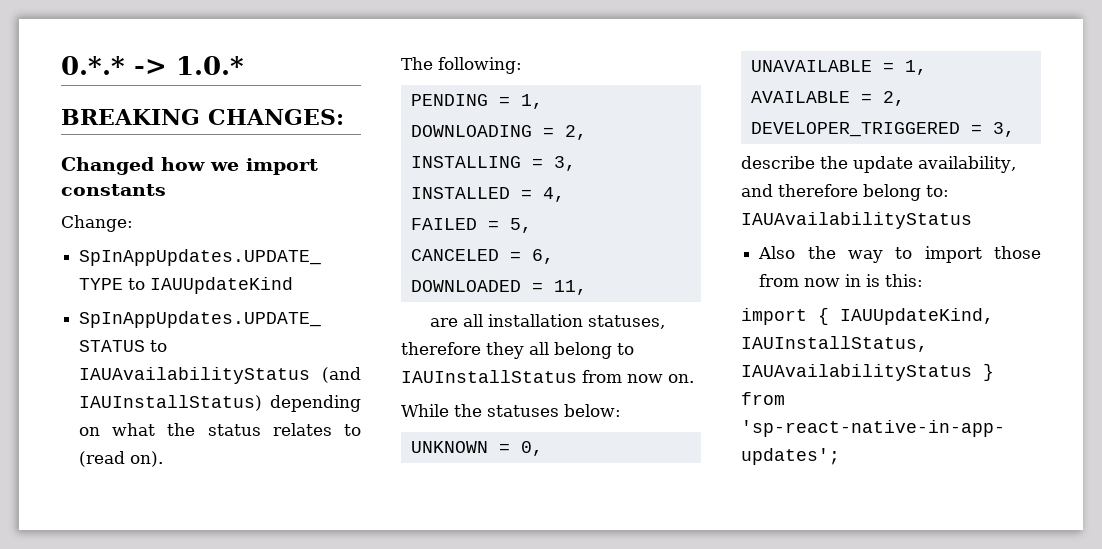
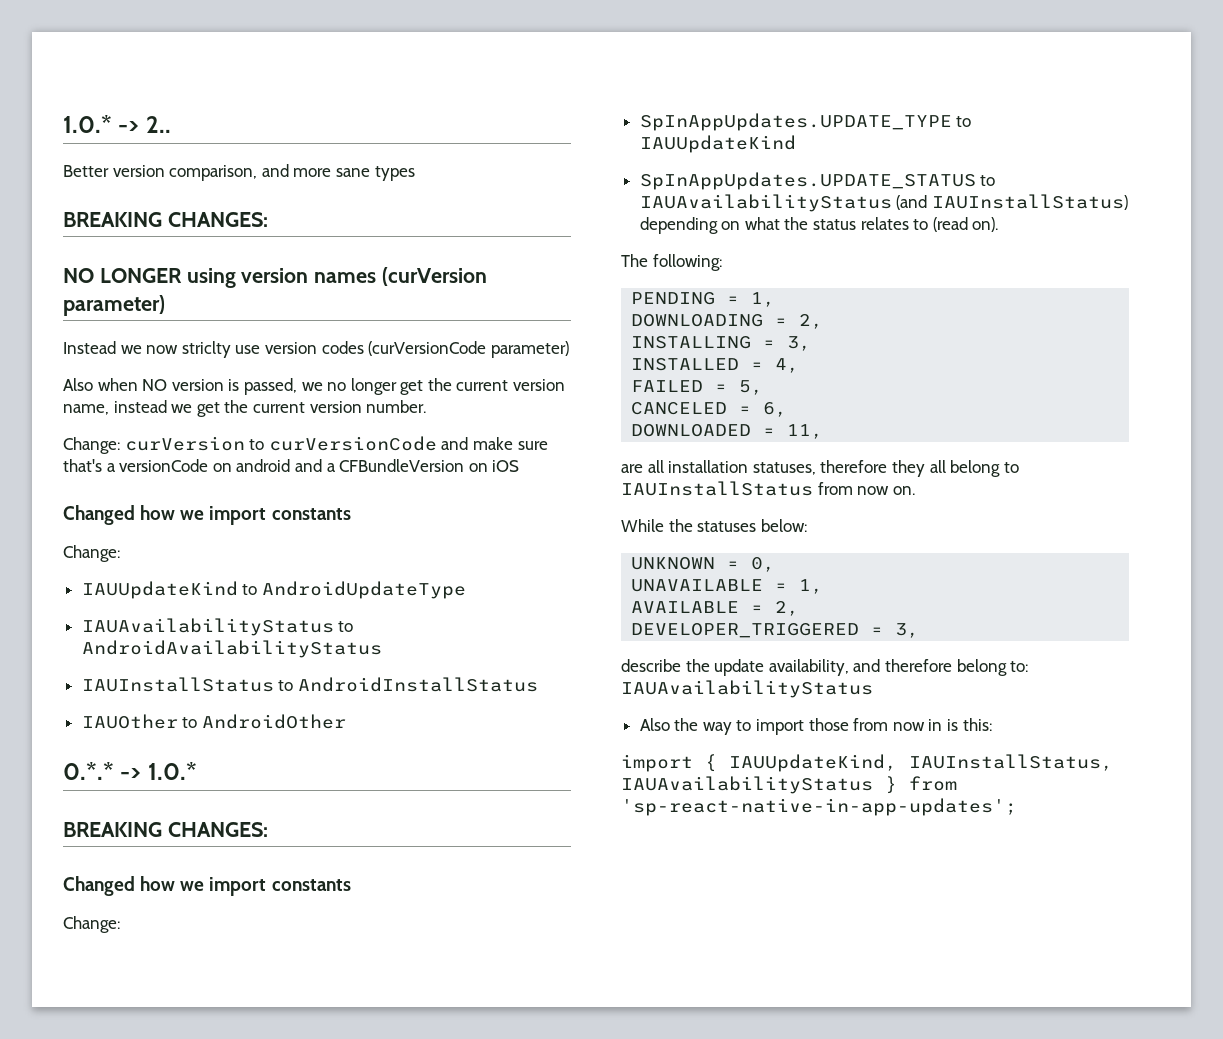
+ 1.0.* -> 2..
+ Better version comparison, and more sane types
+ BREAKING CHANGES:
+ NO LONGER using version names (curVersion parameter)
+ Instead we now striclty use version codes (curVersionCode parameter)
+ Also when NO version is passed, we no longer get the current version name, instead we get the current version number.
+ Change: curVersion to curVersionCode and make sure that's a versionCode on android and a CFBundleVersion on iOS
+ Changed how we import constants
+ Change:
+ IAUUpdateKind to AndroidUpdateType
+ IAUAvailabilityStatus to AndroidAvailabilityStatus
+ IAUInstallStatus to AndroidInstallStatus
+ IAUOther to AndroidOther

